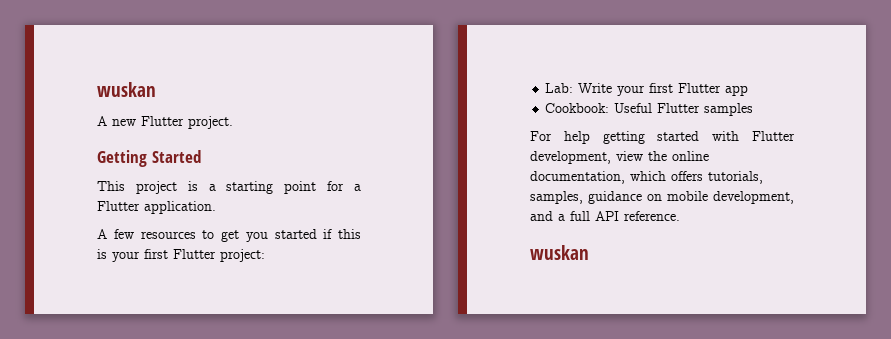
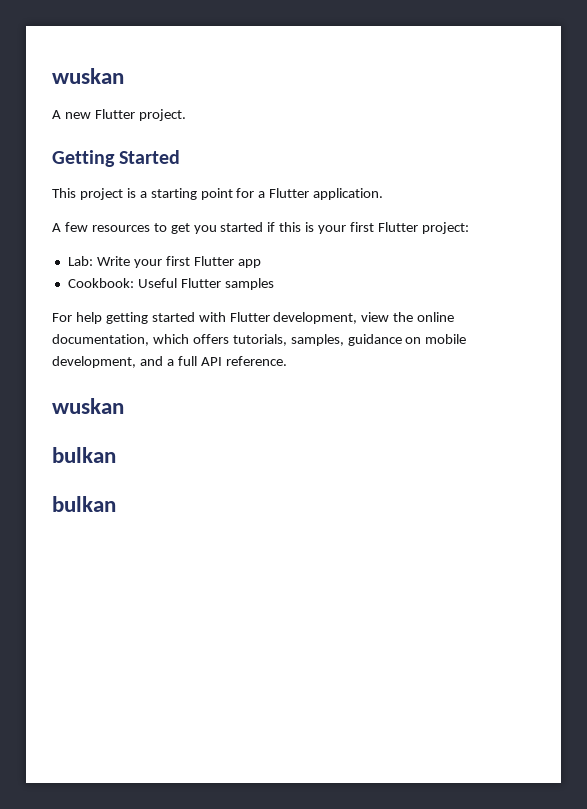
  For help getting started with Flutter development, view the online documentation, which offers tutorials, samples, guidance on mobile development, and a full API reference.
  wuskan
+ bulkan
+ bulkan

